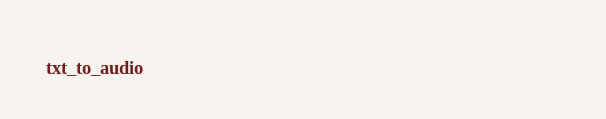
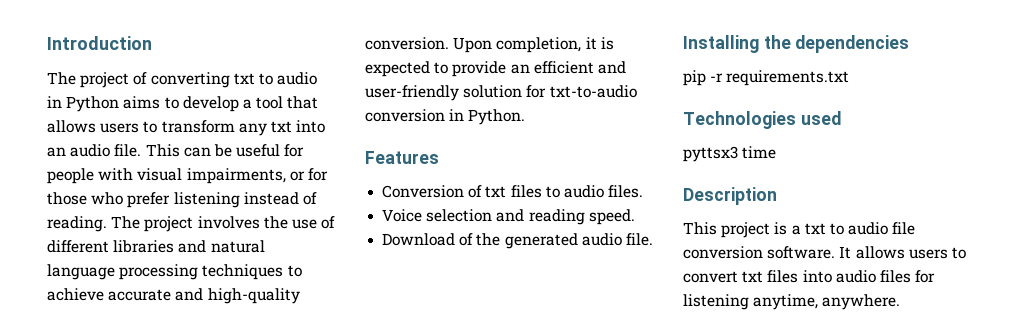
- txt_to_audio
+ Introduction
+ The project of converting txt to audio in Python aims to develop a tool that allows users to transform any txt into an audio file. This can be useful for people with visual impairments, or for those who prefer listening instead of reading. The project involves the use of different libraries and natural language processing techniques to achieve accurate and high-quality conversion. Upon completion, it is expected to provide an efficient and user-friendly solution for txt-to-audio conversion in Python.
+ Features
+ Conversion of txt files to audio files.
+ Voice selection and reading speed.
+ Download of the generated audio file.
+ Installing the dependencies
+ pip -r requirements.txt
+ Technologies used
+ pyttsx3 time
+ Description
+ This project is a txt to audio file conversion software. It allows users to convert txt files into audio files for listening anytime, anywhere.

